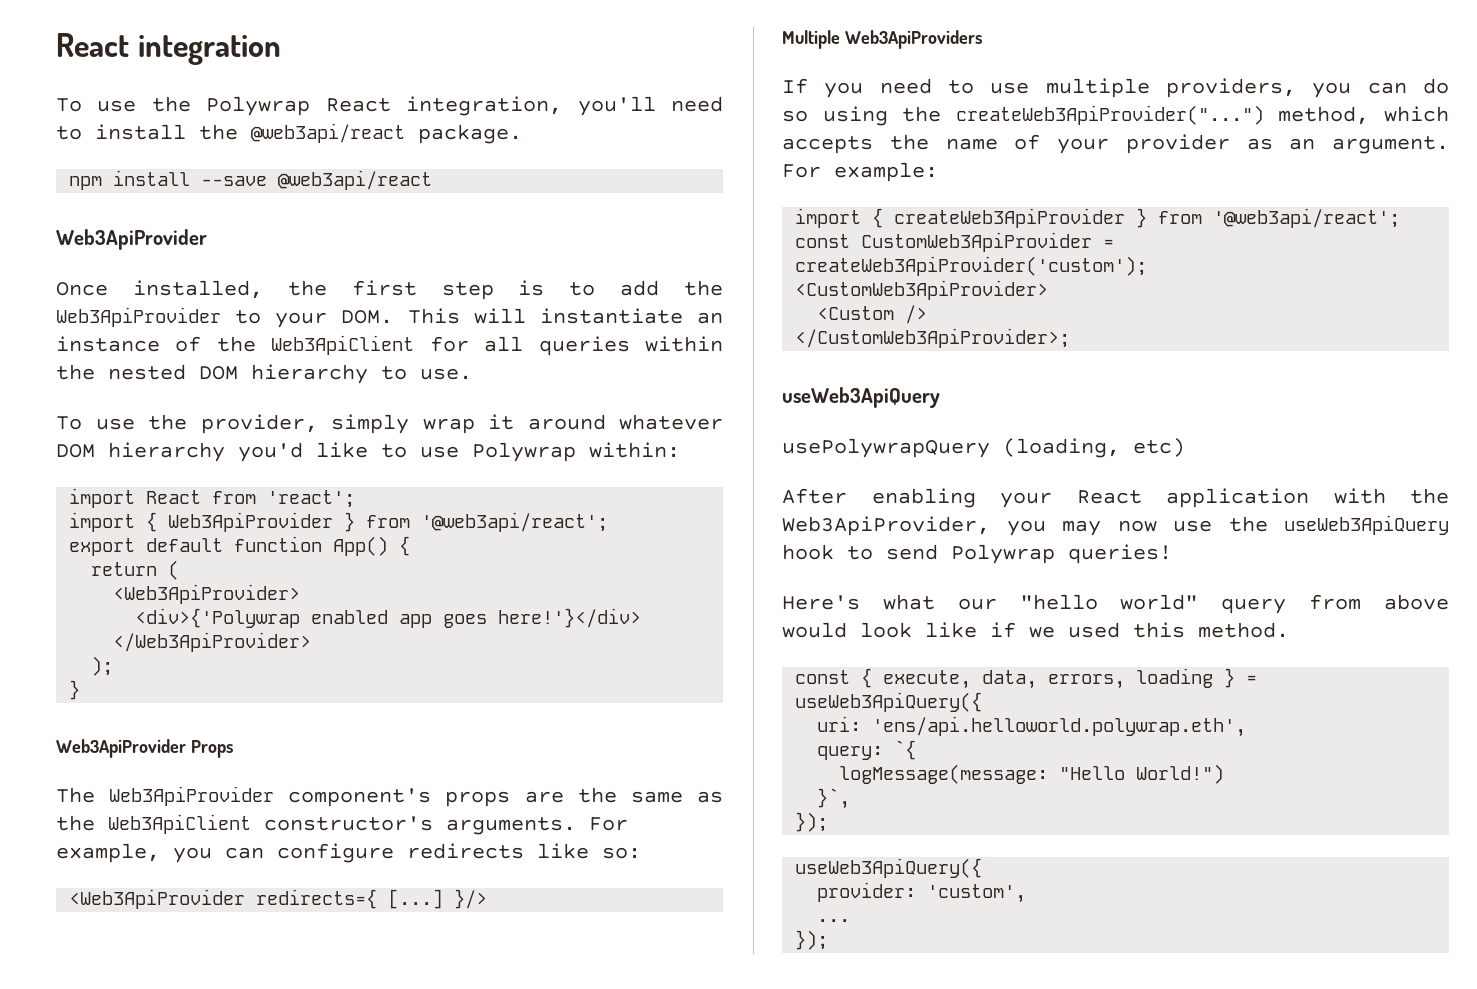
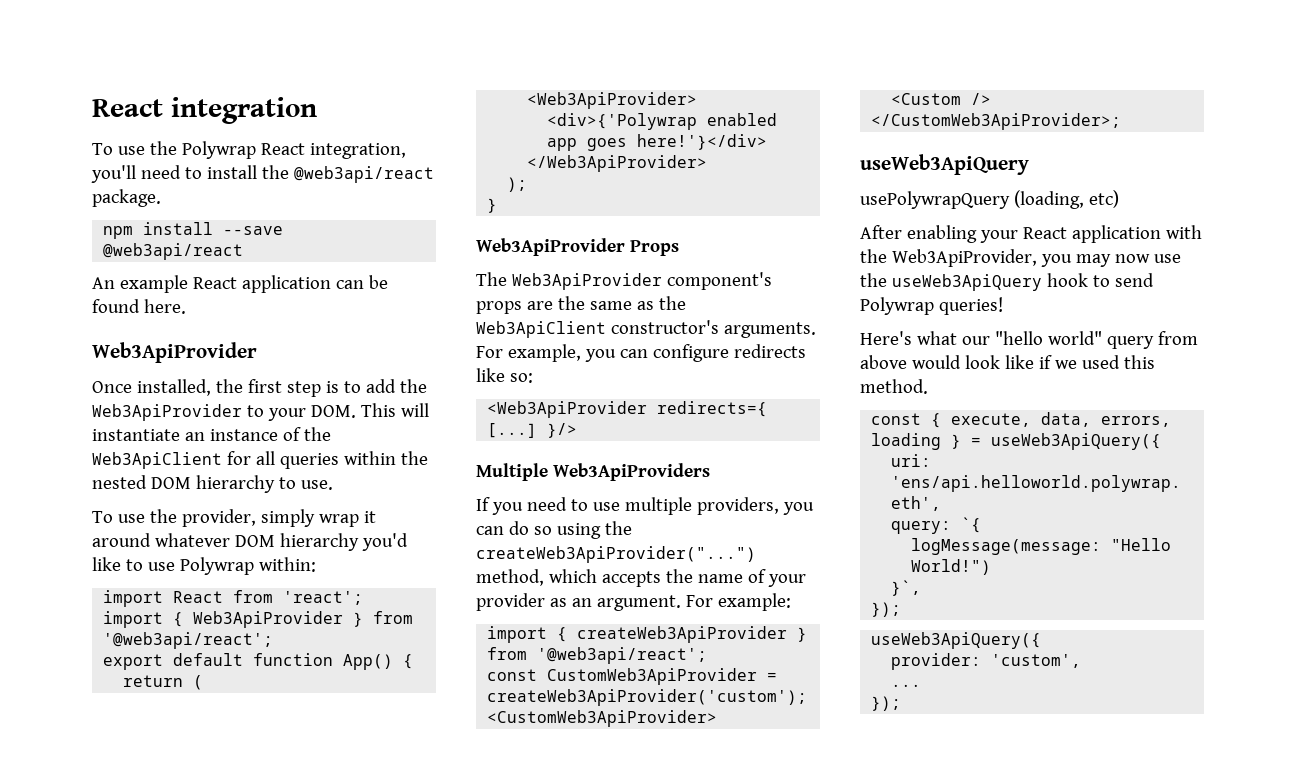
+ An example React application can be found here.

